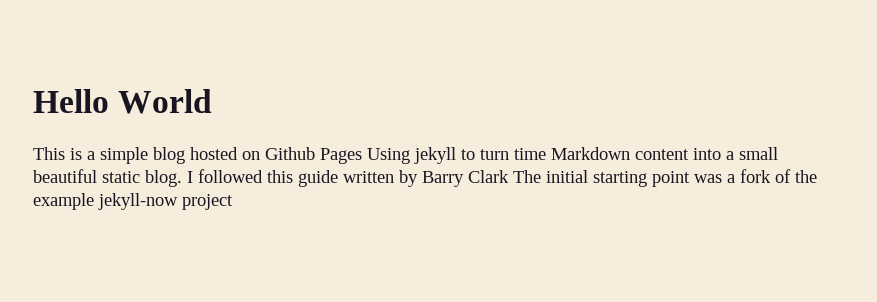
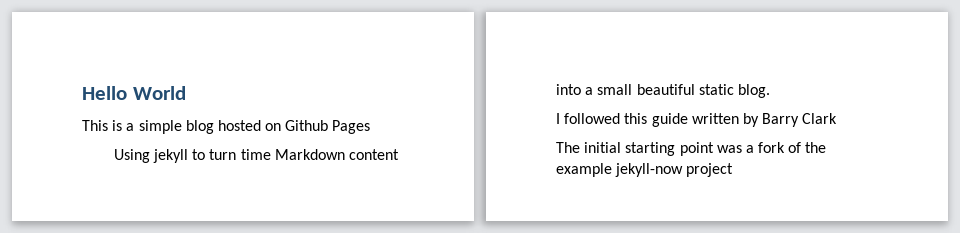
- This is a simple blog hosted on Github Pages Using jekyll to turn time Markdown content into a small beautiful static blog. I followed this guide written by Barry Clark The initial starting point was a fork of the example jekyll-now project
+ This is a simple blog hosted on Github Pages
+ Using jekyll to turn time Markdown content into a small beautiful static blog.
+ I followed this guide written by Barry Clark
+ The initial starting point was a fork of the example jekyll-now project

